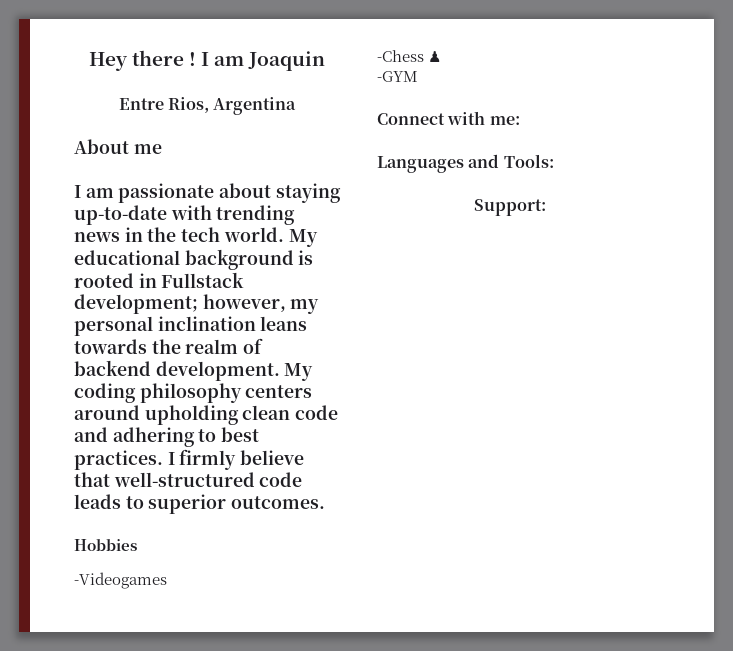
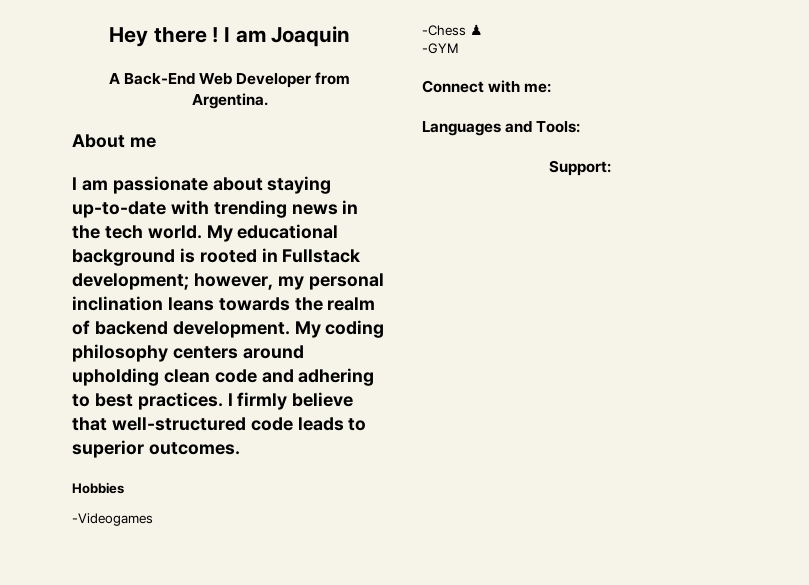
- Entre Rios, Argentina
+ A Back-End Web Developer from Argentina.

